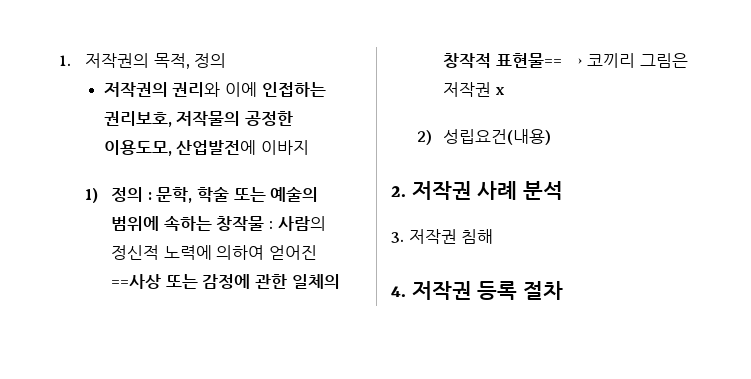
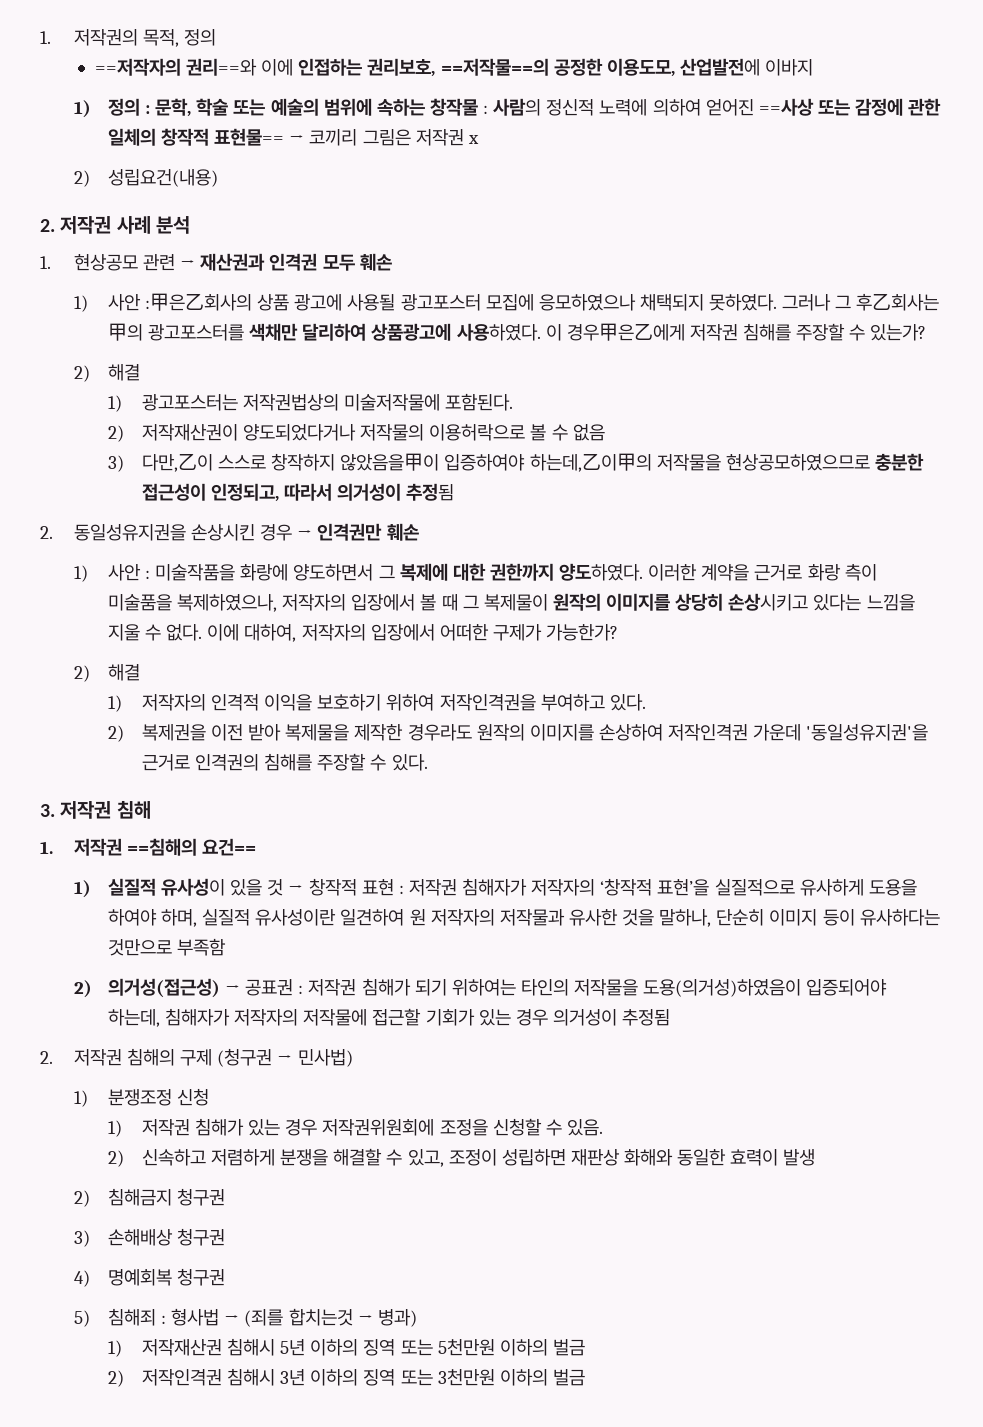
- 저작권의 권리와 이에 인접하는 권리보호, 저작물의 공정한 이용도모, 산업발전에 이바지
+ ==저작자의 권리==와 이에 인접하는 권리보호, ==저작물==의 공정한 이용도모, 산업발전에 이바지
+ 1. 현상공모 관련 → 재산권과 인격권 모두 훼손
+ 1) 사안 :甲은乙회사의 상품 광고에 사용될 광고포스터 모집에 응모하였으나 채택되지 못하였다. 그러나 그 후乙회사는甲의 광고포스터를 색채만 달리하여 상품광고에 사용하였다. 이 경우甲은乙에게 저작권 침해를 주장할 수 있는가?
+ 2) 해결
+ 1) 광고포스터는 저작권법상의 미술저작물에 포함된다.
+ 2) 저작재산권이 양도되었다거나 저작물의 이용허락으로 볼 수 없음
+ 3) 다만,乙이 스스로 창작하지 않았음을甲이 입증하여야 하는데,乙이甲의 저작물을 현상공모하였으므로 충분한 접근성이 인정되고, 따라서 의거성이 추정됨
+ 2. 동일성유지권을 손상시킨 경우 → 인격권만 훼손
+ 1) 사안 : 미술작품을 화랑에 양도하면서 그 복제에 대한 권한까지 양도하였다. 이러한 계약을 근거로 화랑 측이 미술품을 복제하였으나, 저작자의 입장에서 볼 때 그 복제물이 원작의 이미지를 상당히 손상시키고 있다는 느낌을 지울 수 없다. 이에 대하여, 저작자의 입장에서 어떠한 구제가 가능한가?
+ 2) 해결
+ 1) 저작자의 인격적 이익을 보호하기 위하여 저작인격권을 부여하고 있다.
+ 2) 복제권을 이전 받아 복제물을 제작한 경우라도 원작의 이미지를 손상하여 저작인격권 가운데 '동일성유지권'을 근거로 인격권의 침해를 주장할 수 있다.
  3. 저작권 침해
- 4. 저작권 등록 절차
+ 1. 저작권 ==침해의 요건==
+ 1) 실질적 유사성이 있을 것 → 창작적 표현 : 저작권 침해자가 저작자의 ‘창작적 표현’을 실질적으로 유사하게 도용을 하여야 하며, 실질적 유사성이란 일견하여 원 저작자의 저작물과 유사한 것을 말하나, 단순히 이미지 등이 유사하다는 것만으로 부족함
+ 2) 의거성(접근성) → 공표권 : 저작권 침해가 되기 위하여는 타인의 저작물을 도용(의거성)하였음이 입증되어야 하는데, 침해자가 저작자의 저작물에 접근할 기회가 있는 경우 의거성이 추정됨
+ 2. 저작권 침해의 구제 (청구권 → 민사법)
+ 1) 분쟁조정 신청
+ 1) 저작권 침해가 있는 경우 저작권위원회에 조정을 신청할 수 있음.
+ 2) 신속하고 저렴하게 분쟁을 해결할 수 있고, 조정이 성립하면 재판상 화해와 동일한 효력이 발생
+ 2) 침해금지 청구권
+ 3) 손해배상 청구권
+ 4) 명예회복 청구권
+ 5) 침해죄 : 형사법 → (죄를 합치는것 → 병과)
+ 1) 저작재산권 침해시 5년 이하의 징역 또는 5천만원 이하의 벌금
+ 2) 저작인격권 침해시 3년 이하의 징역 또는 3천만원 이하의 벌금

